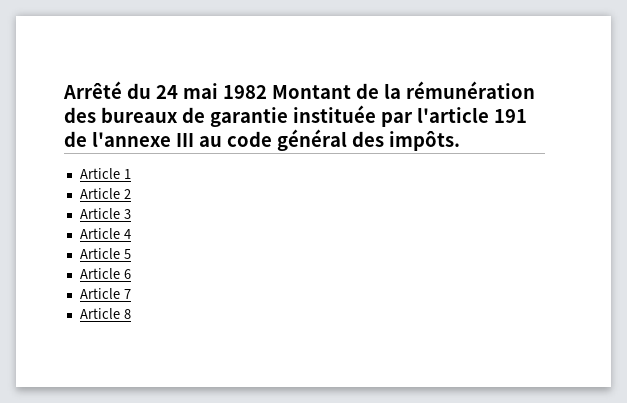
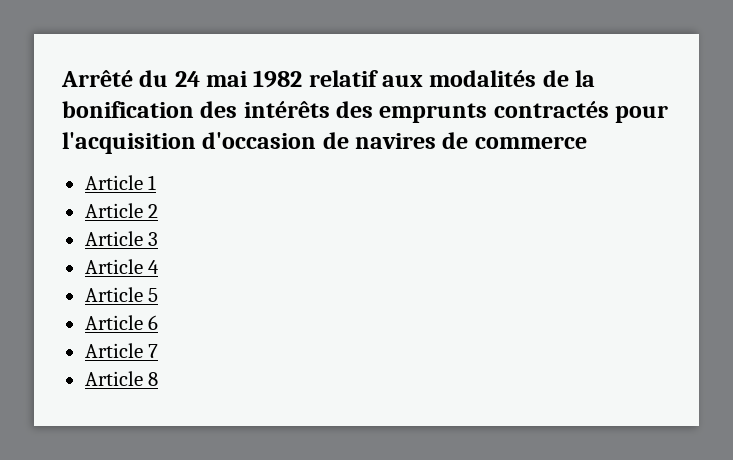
- Arrêté du 24 mai 1982 Montant de la rémunération des bureaux de garantie instituée par l'article 191 de l'annexe III au code général des impôts.
+ Arrêté du 24 mai 1982 relatif aux modalités de la bonification des intérêts des emprunts contractés pour l'acquisition d'occasion de navires de commerce

